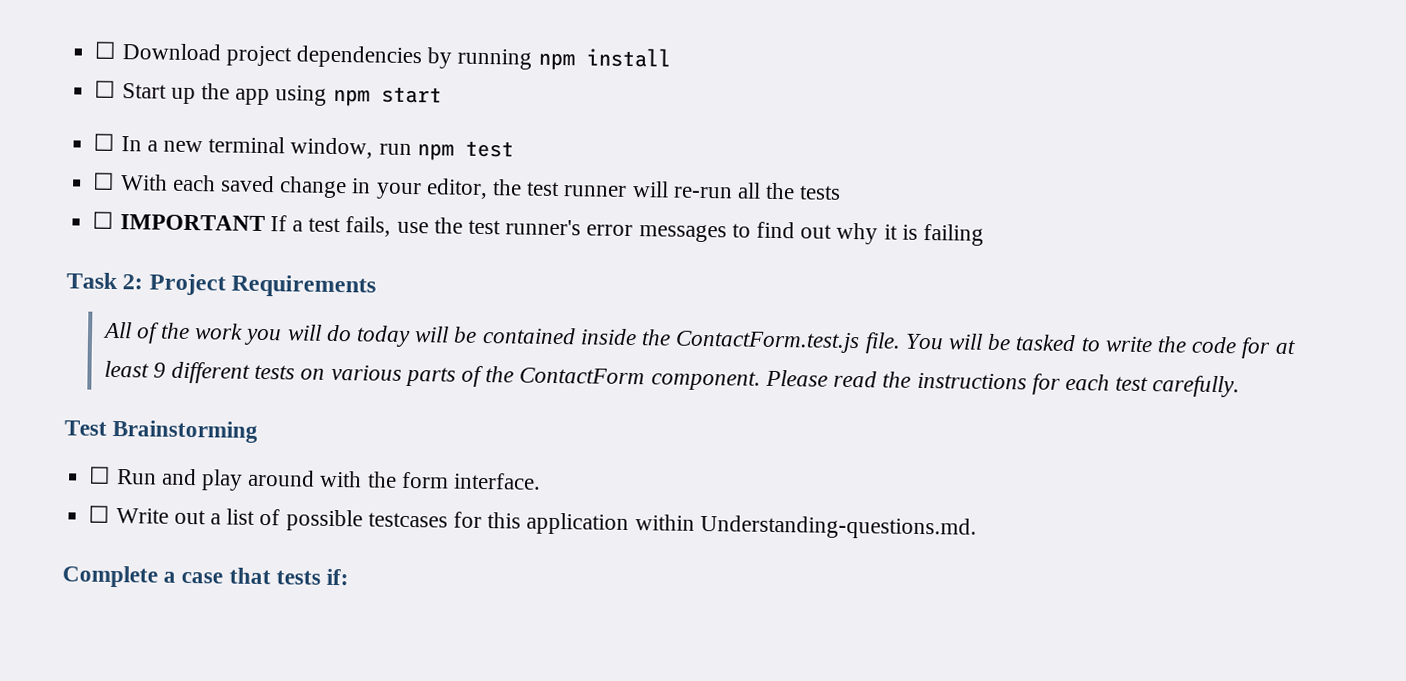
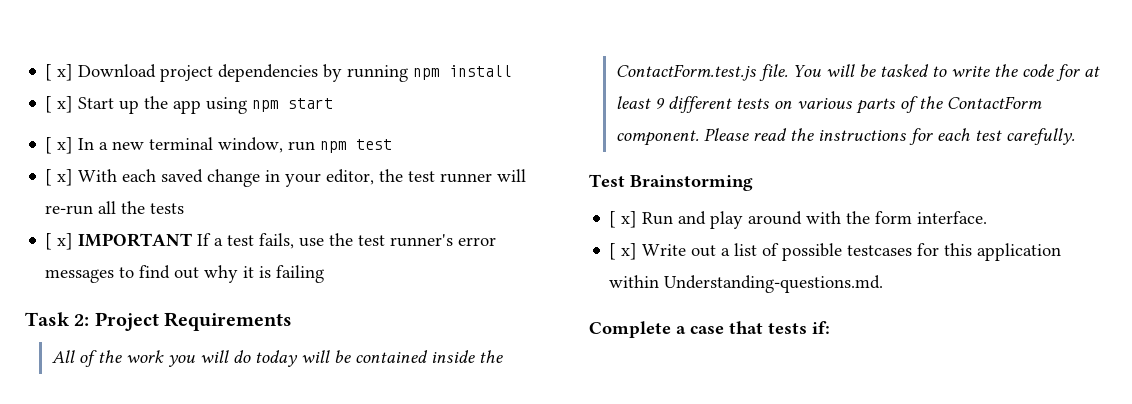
- ☐ Download project dependencies by running npm install
+ [ x] Download project dependencies by running npm install
- ☐ Start up the app using npm start
+ [ x] Start up the app using npm start
- ☐ In a new terminal window, run npm test
+ [ x] In a new terminal window, run npm test
- ☐ With each saved change in your editor, the test runner will re-run all the tests
+ [ x] With each saved change in your editor, the test runner will re-run all the tests
- ☐ IMPORTANT If a test fails, use the test runner's error messages to find out why it is failing
+ [ x] IMPORTANT If a test fails, use the test runner's error messages to find out why it is failing
- ☐ Run and play around with the form interface.
+ [ x] Run and play around with the form interface.
- ☐ Write out a list of possible testcases for this application within Understanding-questions.md.
+ [ x] Write out a list of possible testcases for this application within Understanding-questions.md.

